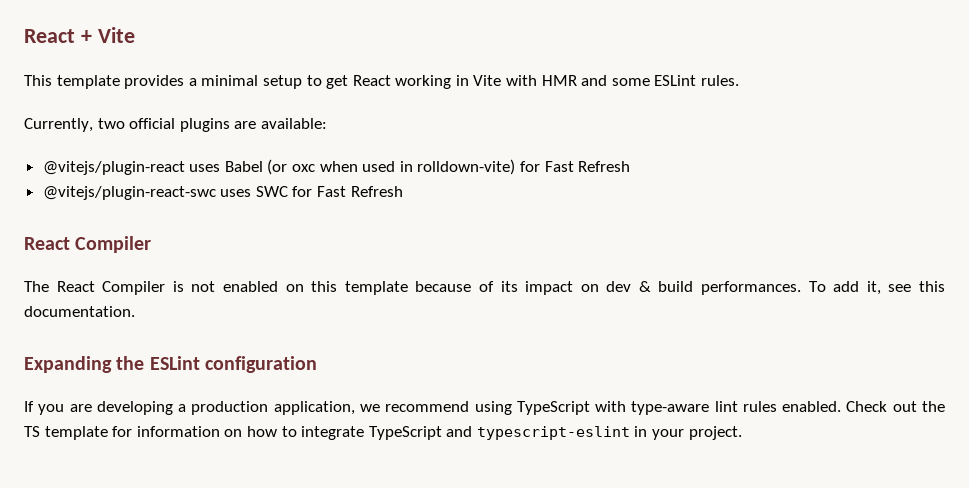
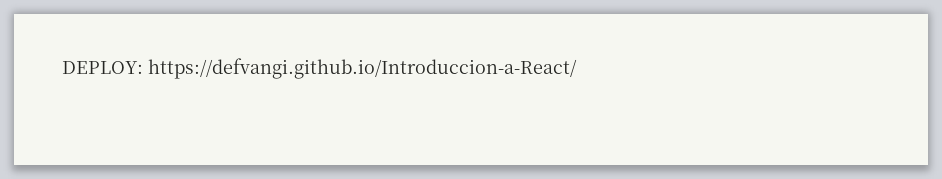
- React + Vite
- This template provides a minimal setup to get React working in Vite with HMR and some ESLint rules.
- Currently, two official plugins are available:
- @vitejs/plugin-react uses Babel (or oxc when used in rolldown-vite) for Fast Refresh
- @vitejs/plugin-react-swc uses SWC for Fast Refresh
- React Compiler
- The React Compiler is not enabled on this template because of its impact on dev & build performances. To add it, see this documentation.
- Expanding the ESLint configuration
- If you are developing a production application, we recommend using TypeScript with type-aware lint rules enabled. Check out the TS template for information on how to integrate TypeScript and typescript-eslint in your project.
+ DEPLOY: https://defvangi.github.io/Introduccion-a-React/

